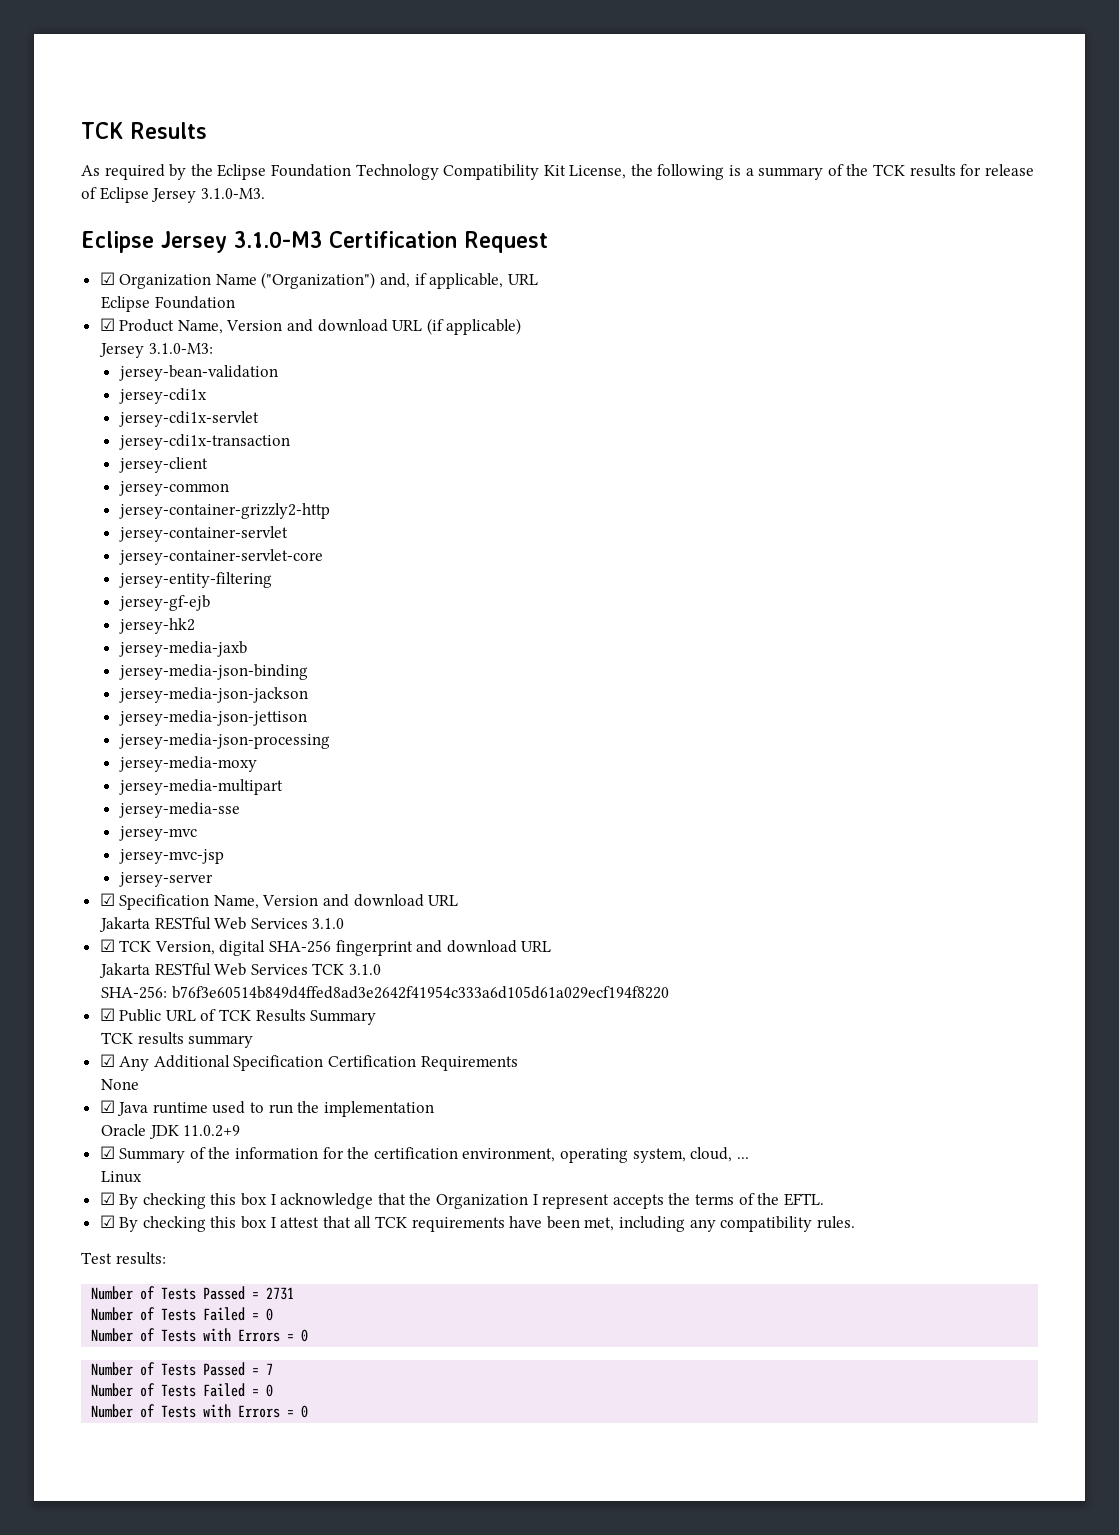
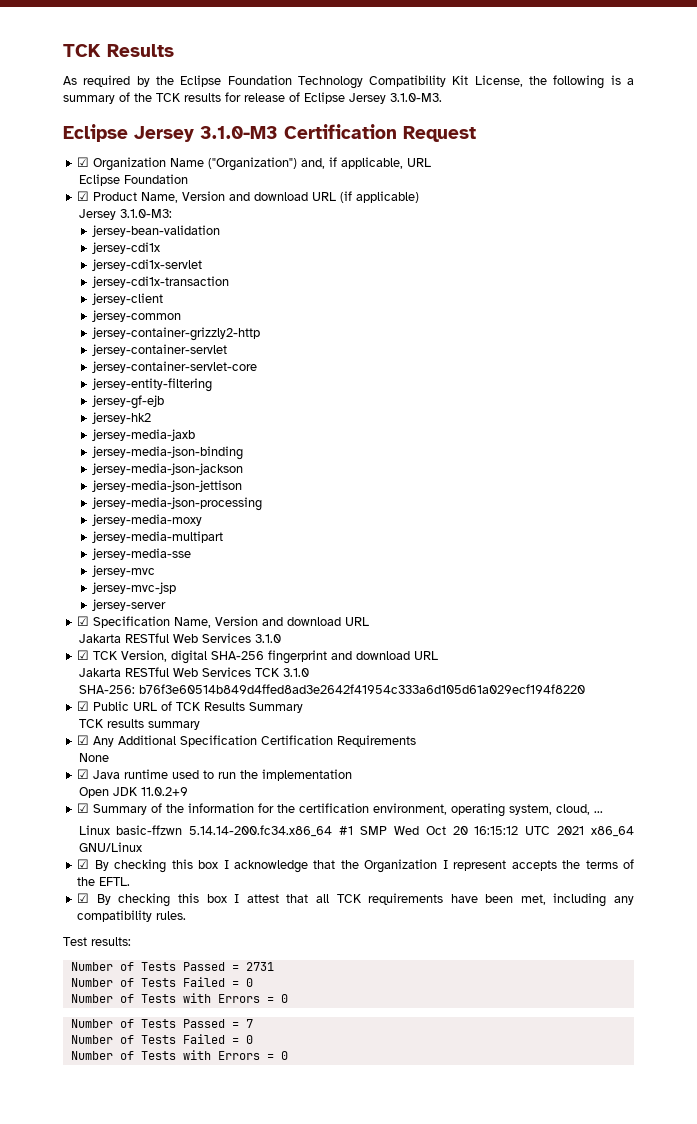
- Oracle JDK 11.0.2+9
+ Open JDK 11.0.2+9
- Linux
+ Linux basic-ffzwn 5.14.14-200.fc34.x86_64 #1 SMP Wed Oct 20 16:15:12 UTC 2021 x86_64 GNU/Linux

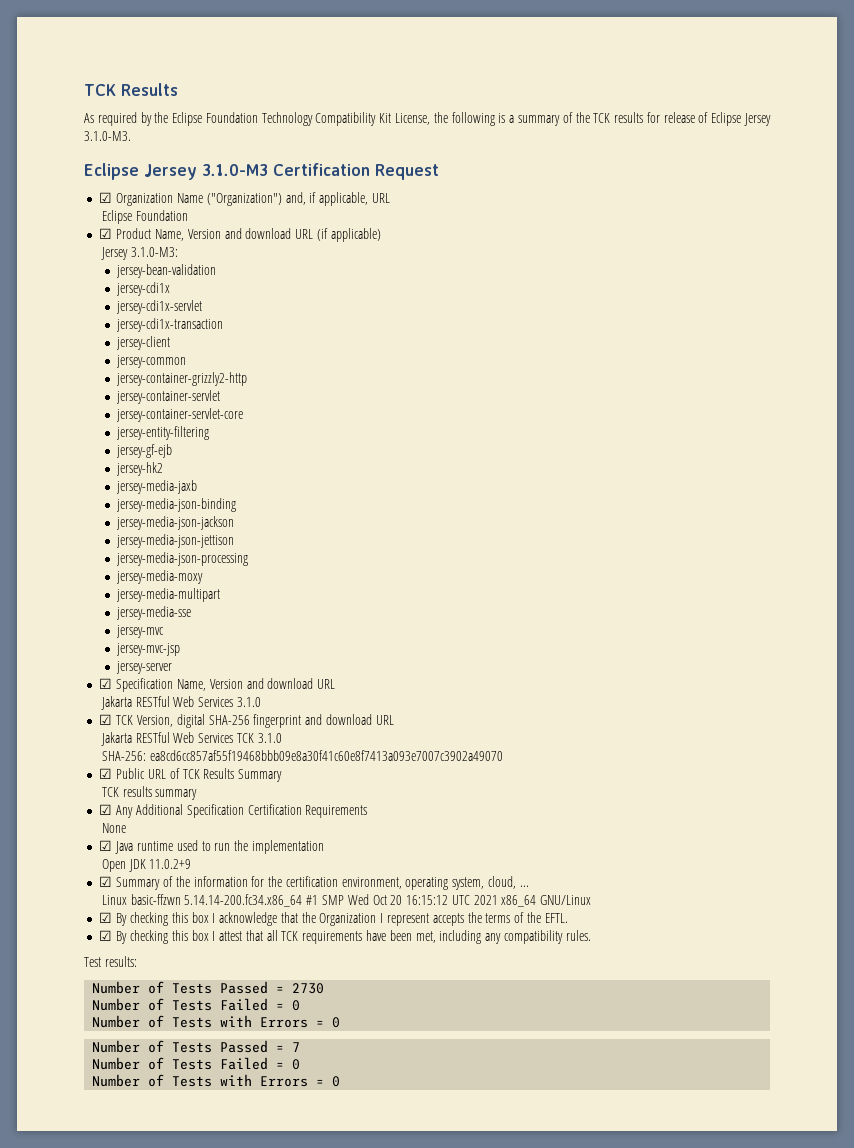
- SHA-256: b76f3e60514b849d4ffed8ad3e2642f41954c333a6d105d61a029ecf194f8220
+ SHA-256: ea8cd6cc857af55f19468bbb09e8a30f41c60e8f7413a093e7007c3902a49070
- Number of Tests Passed = 2731
+ Number of Tests Passed = 2730

